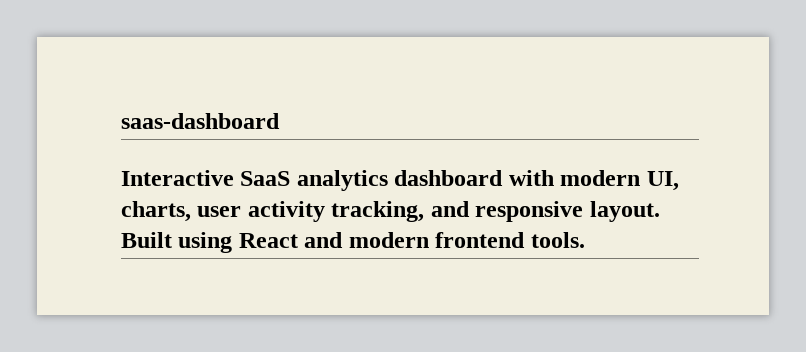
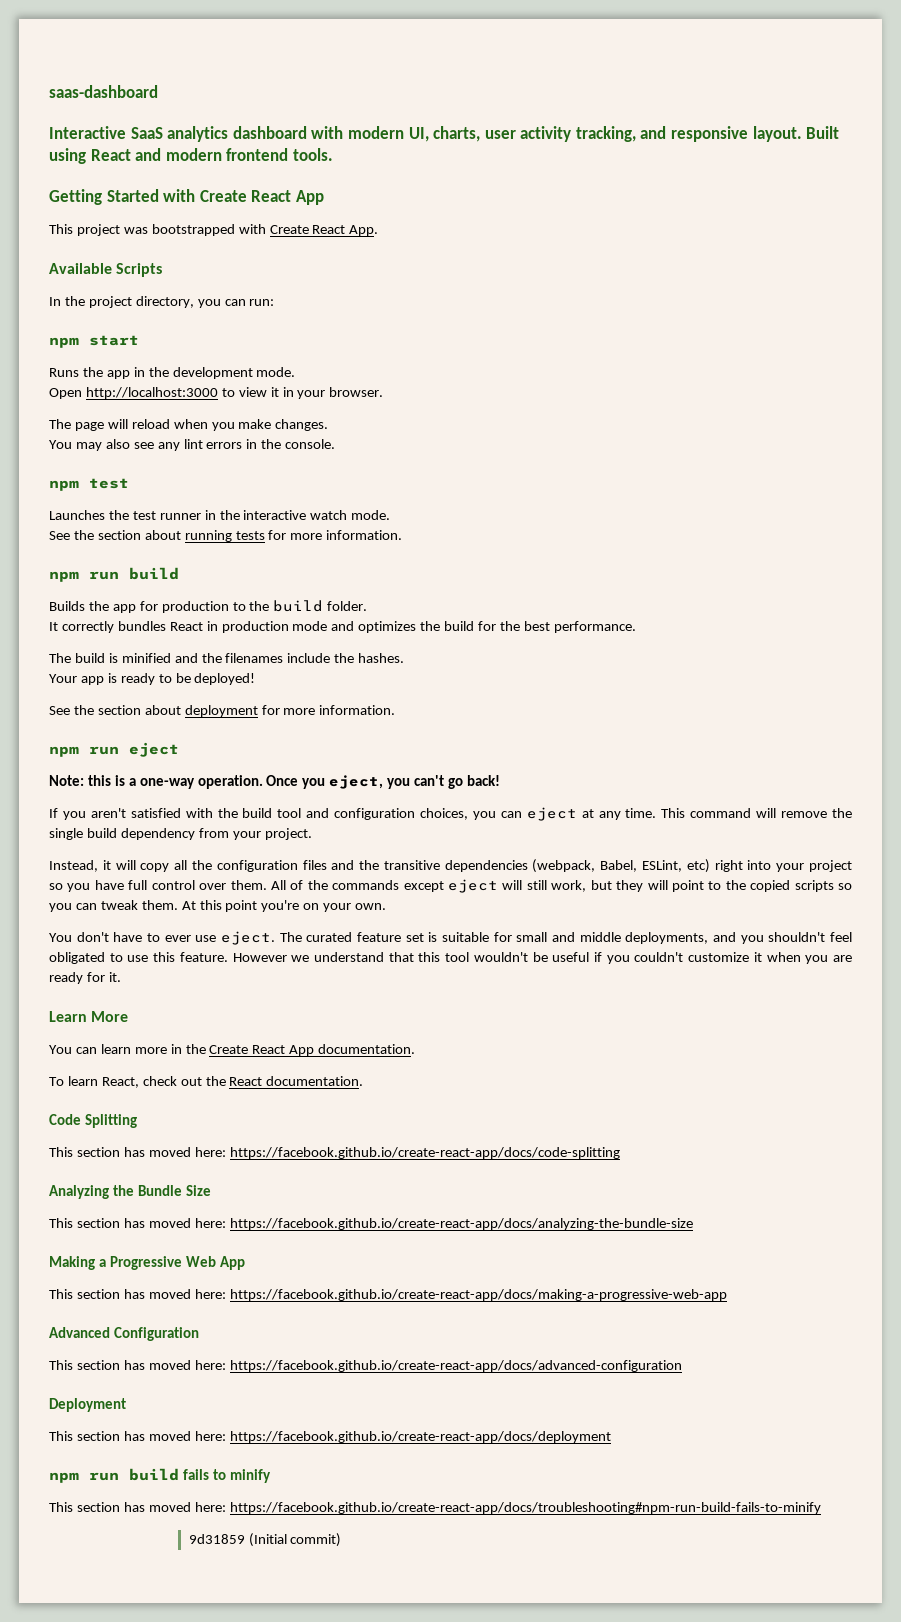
+ Getting Started with Create React App
+ This project was bootstrapped with Create React App.
+ Available Scripts
+ In the project directory, you can run:
+ npm start
+ Runs the app in the development mode.
+ Open http://localhost:3000 to view it in your browser.
+ The page will reload when you make changes.
+ You may also see any lint errors in the console.
+ npm test
+ Launches the test runner in the interactive watch mode.
+ See the section about running tests for more information.
+ npm run build
+ Builds the app for production to the build folder.
+ It correctly bundles React in production mode and optimizes the build for the best performance.
+ The build is minified and the filenames include the hashes.
+ Your app is ready to be deployed!
+ See the section about deployment for more information.
+ npm run eject
+ Note: this is a one-way operation. Once you eject, you can't go back!
+ If you aren't satisfied with the build tool and configuration choices, you can eject at any time. This command will remove the single build dependency from your project.
+ Instead, it will copy all the configuration files and the transitive dependencies (webpack, Babel, ESLint, etc) right into your project so you have full control over them. All of the commands except eject will still work, but they will point to the copied scripts so you can tweak them. At this point you're on your own.
+ You don't have to ever use eject. The curated feature set is suitable for small and middle deployments, and you shouldn't feel obligated to use this feature. However we understand that this tool wouldn't be useful if you couldn't customize it when you are ready for it.
+ Learn More
+ You can learn more in the Create React App documentation.
+ To learn React, check out the React documentation.
+ Code Splitting
+ This section has moved here: https://facebook.github.io/create-react-app/docs/code-splitting
+ Analyzing the Bundle Size
+ This section has moved here: https://facebook.github.io/create-react-app/docs/analyzing-the-bundle-size
+ Making a Progressive Web App
+ This section has moved here: https://facebook.github.io/create-react-app/docs/making-a-progressive-web-app
+ Advanced Configuration
+ This section has moved here: https://facebook.github.io/create-react-app/docs/advanced-configuration
+ Deployment
+ This section has moved here: https://facebook.github.io/create-react-app/docs/deployment
+ npm run build fails to minify
+ This section has moved here: https://facebook.github.io/create-react-app/docs/troubleshooting#npm-run-build-fails-to-minify
+ 9d31859 (Initial commit)

